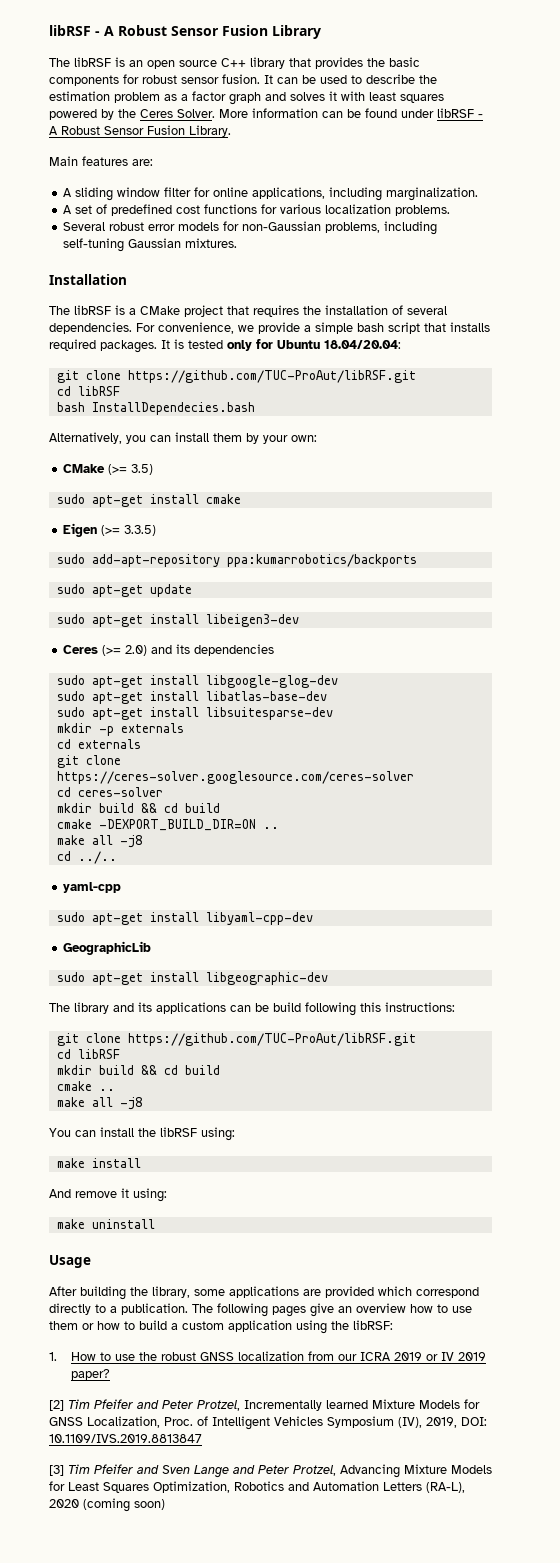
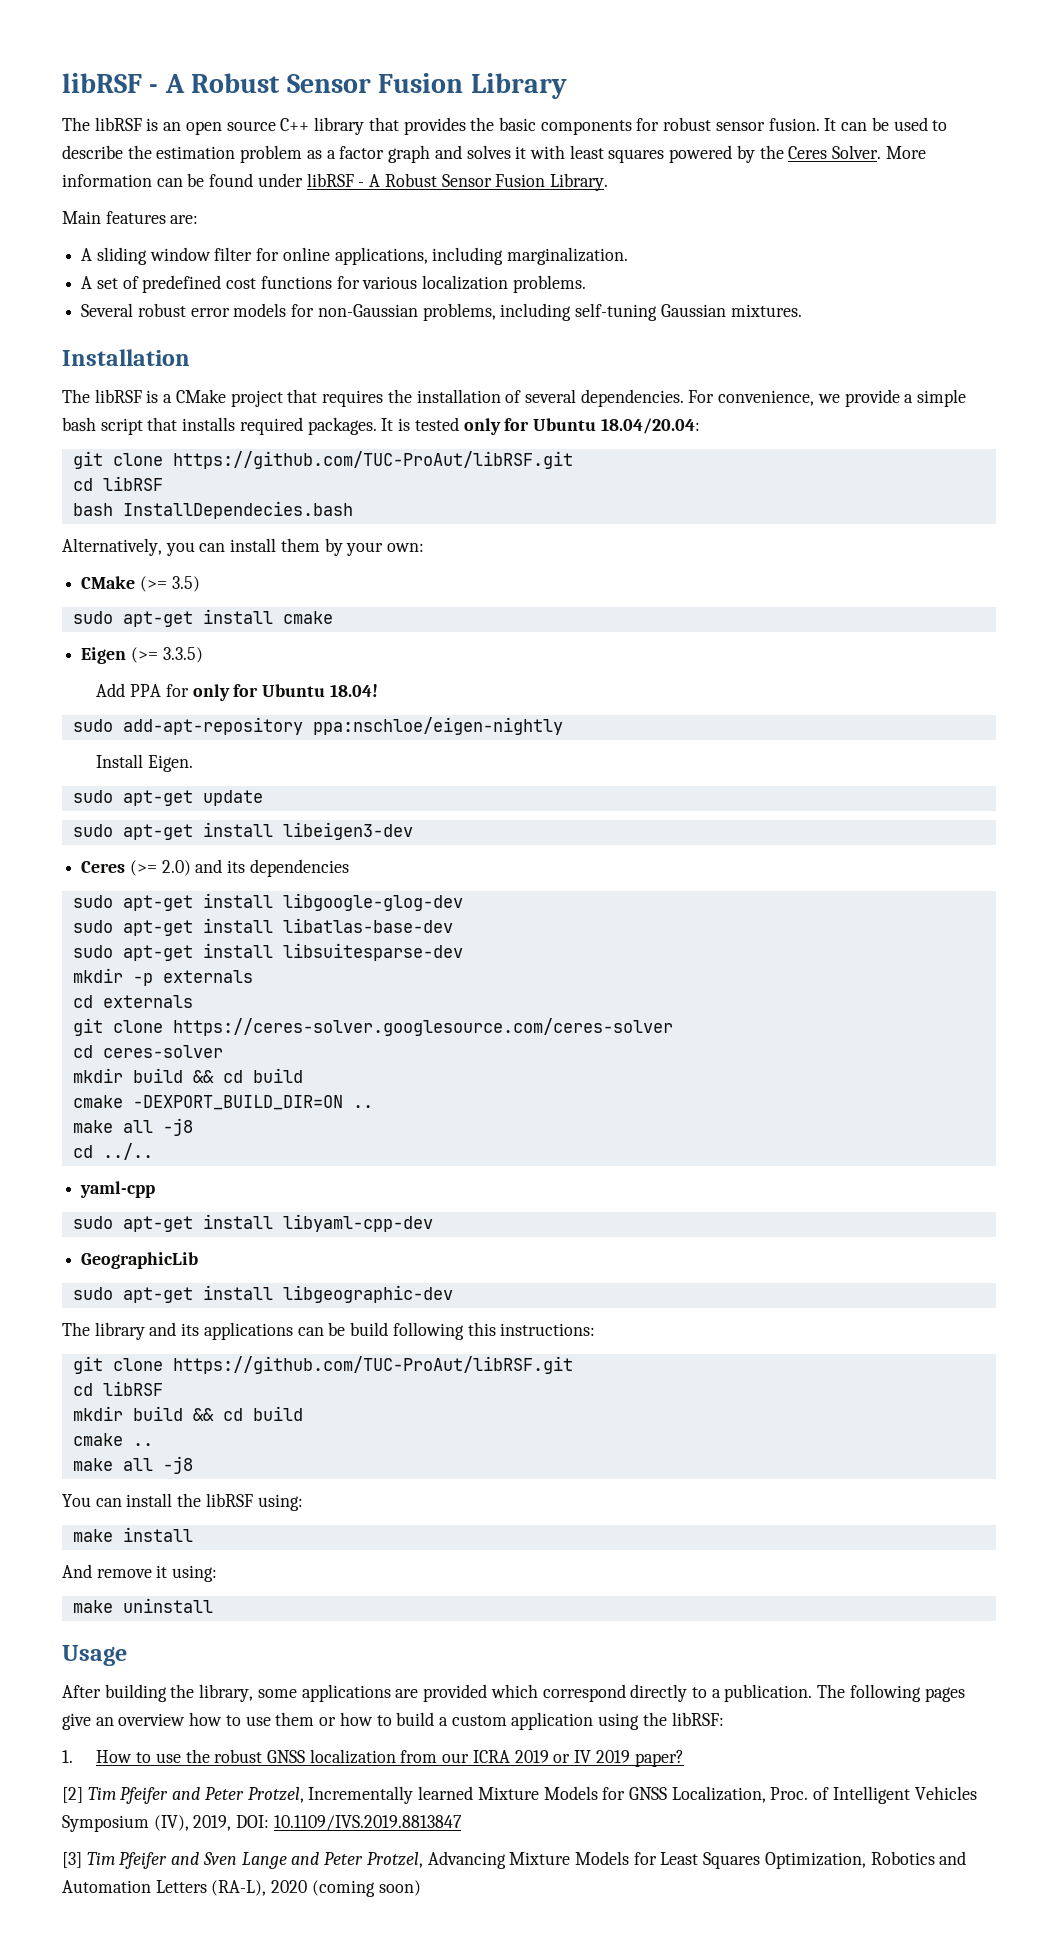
+ Add PPA for only for Ubuntu 18.04!
- sudo add-apt-repository ppa:kumarrobotics/backports
+ sudo add-apt-repository ppa:nschloe/eigen-nightly
+ Install Eigen.

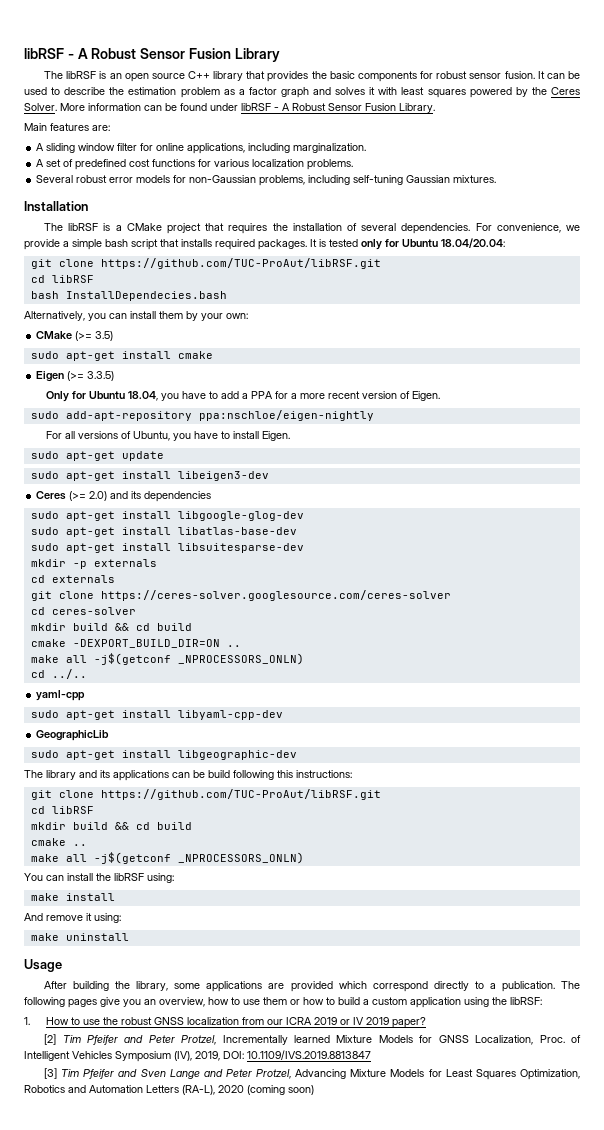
- Add PPA for only for Ubuntu 18.04!
+ Only for Ubuntu 18.04, you have to add a PPA for a more recent version of Eigen.
  sudo add-apt-repository ppa:nschloe/eigen-nightly
- Install Eigen.
+ For all versions of Ubuntu, you have to install Eigen.
  cmake -DEXPORT_BUILD_DIR=ON ..
- make all -j8
+ make all -j$(getconf _NPROCESSORS_ONLN)
  cmake ..
- make all -j8
+ make all -j$(getconf _NPROCESSORS_ONLN)
- The following pages give an overview how to use them or how to build a custom application using the libRSF:
+ The following pages give you an overview, how to use them or how to build a custom application using the libRSF:

